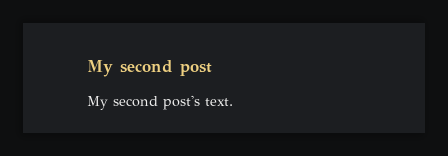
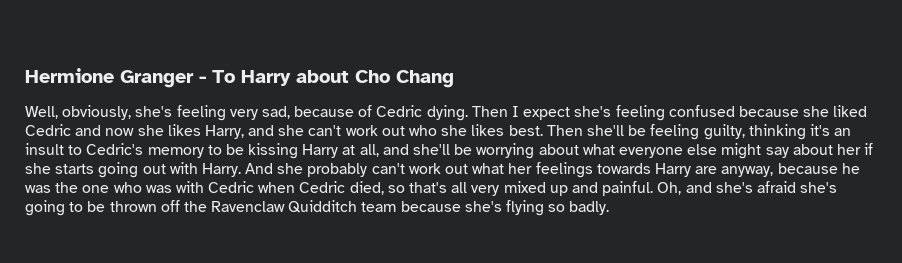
- My second post
- My second post's text.
+ Hermione Granger - To Harry about Cho Chang
+ Well, obviously, she's feeling very sad, because of Cedric dying. Then I expect she's feeling confused because she liked Cedric and now she likes Harry, and she can't work out who she likes best. Then she'll be feeling guilty, thinking it's an insult to Cedric's memory to be kissing Harry at all, and she'll be worrying about what everyone else might say about her if she starts going out with Harry. And she probably can't work out what her feelings towards Harry are anyway, because he was the one who was with Cedric when Cedric died, so that's all very mixed up and painful. Oh, and she's afraid she's going to be thrown off the Ravenclaw Quidditch team because she's flying so badly.

